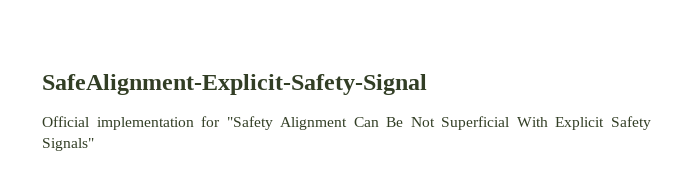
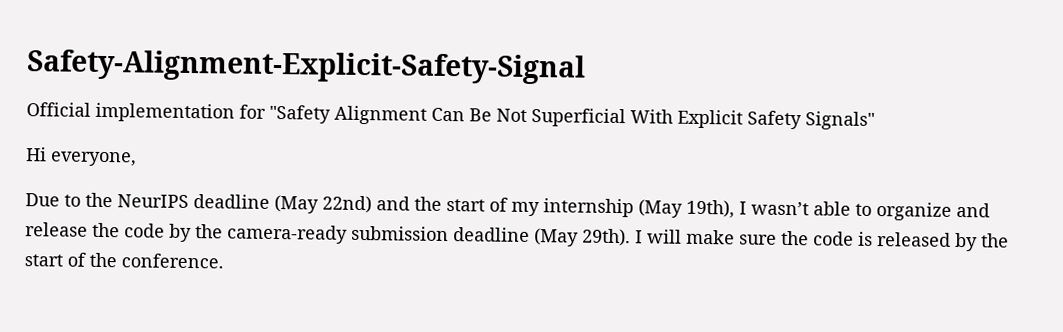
- SafeAlignment-Explicit-Safety-Signal
+ Safety-Alignment-Explicit-Safety-Signal
+ Hi everyone,
+ Due to the NeurIPS deadline (May 22nd) and the start of my internship (May 19th), I wasn’t able to organize and release the code by the camera-ready submission deadline (May 29th). I will make sure the code is released by the start of the conference.

